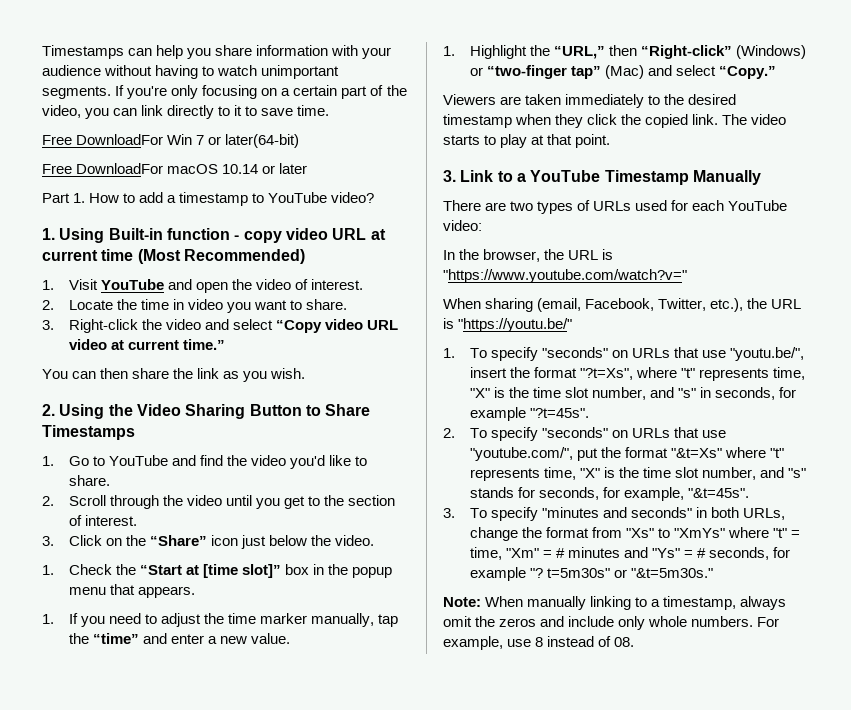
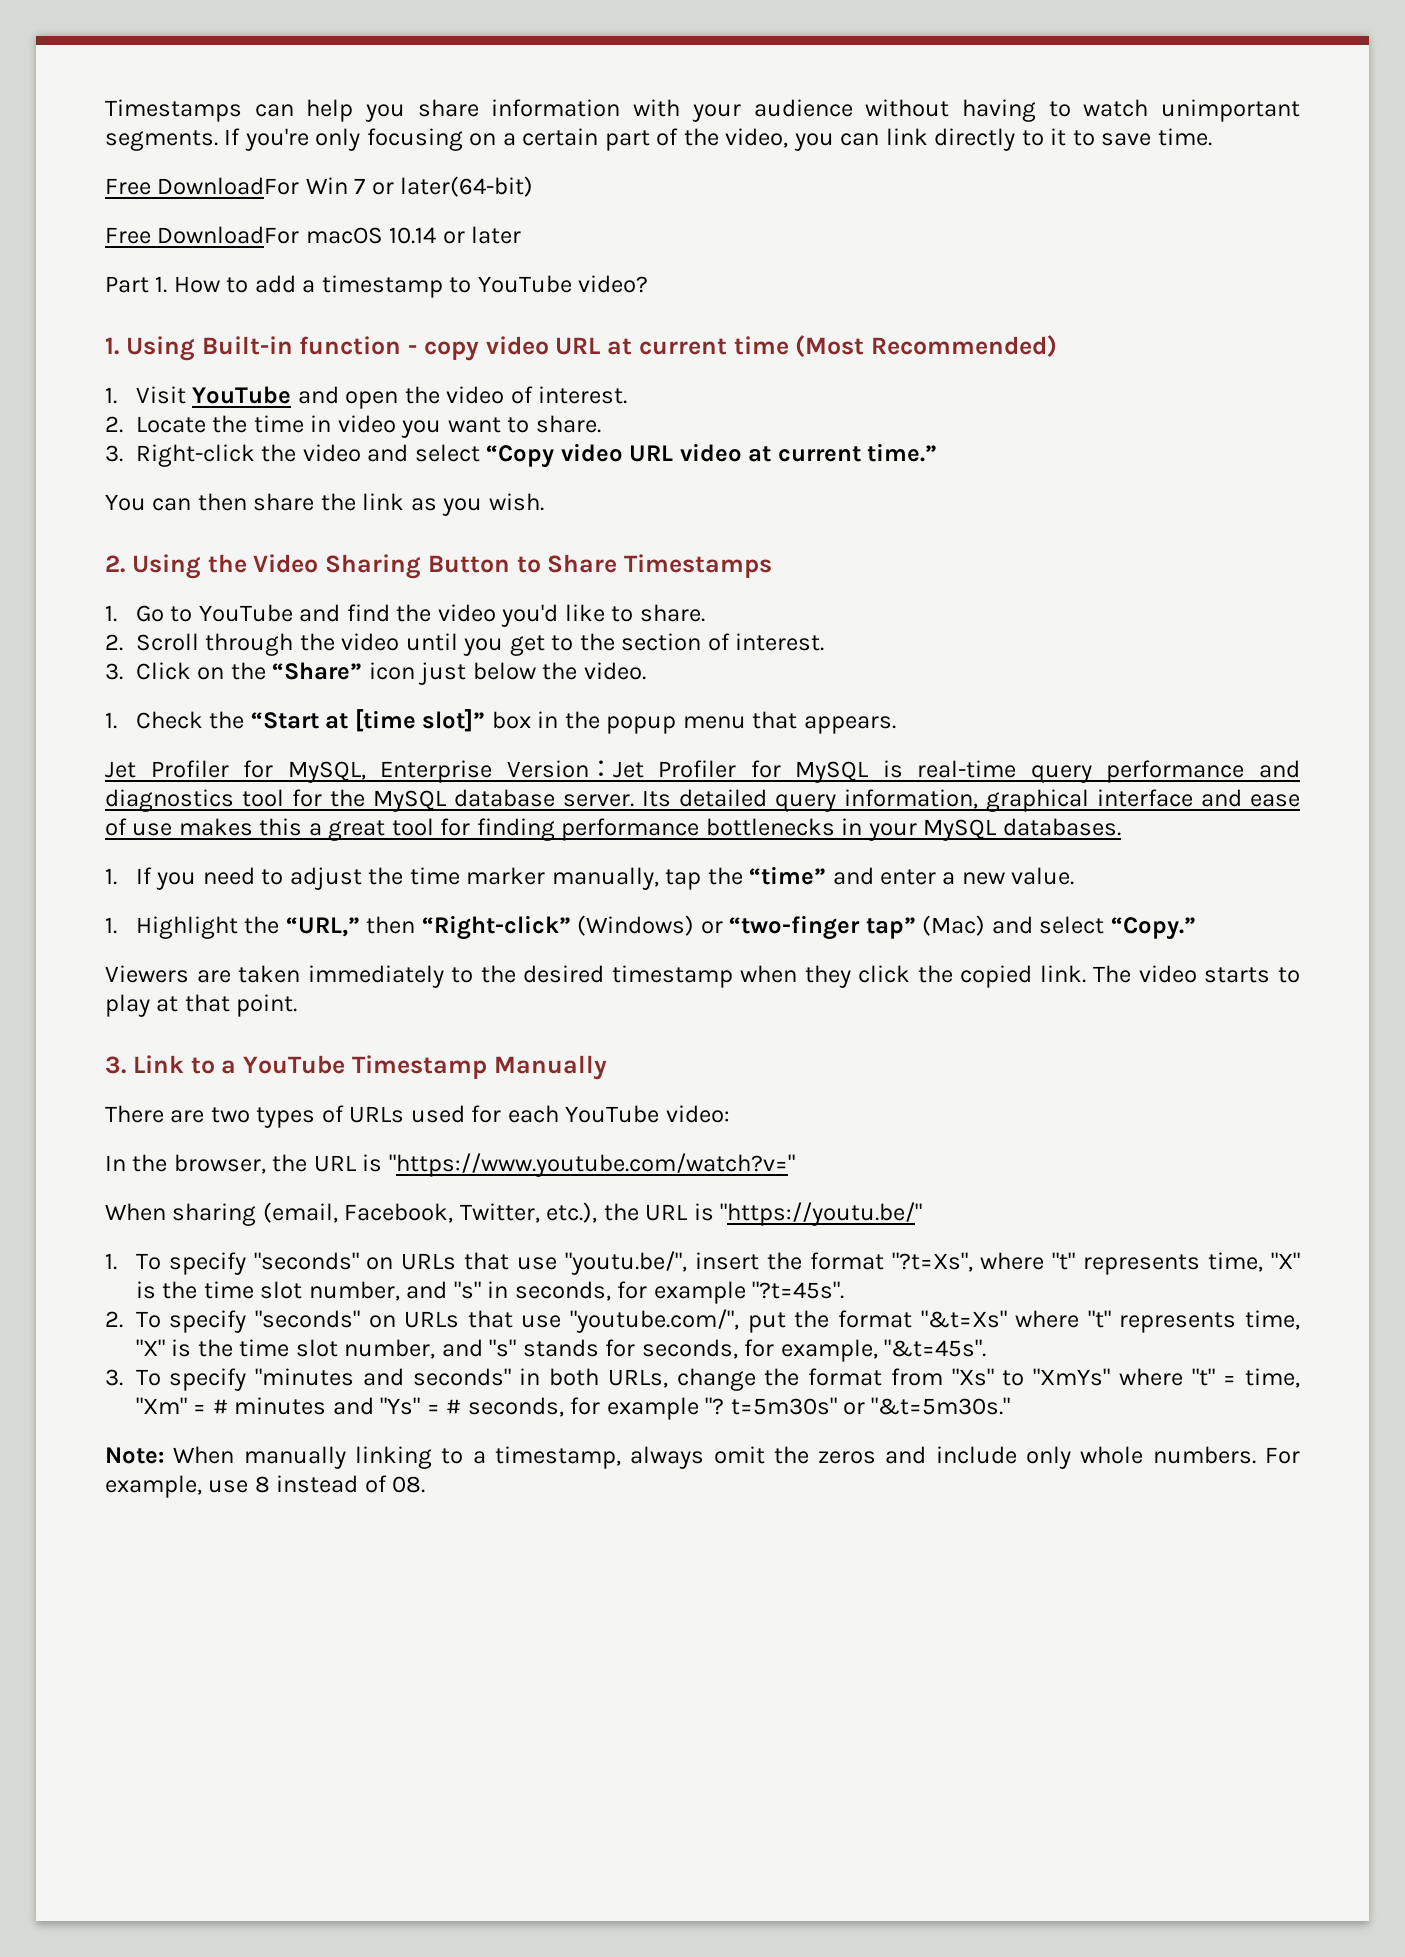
+ Jet Profiler for MySQL, Enterprise Version：Jet Profiler for MySQL is real-time query performance and diagnostics tool for the MySQL database server. Its detailed query information, graphical interface and ease of use makes this a great tool for finding performance bottlenecks in your MySQL databases.

